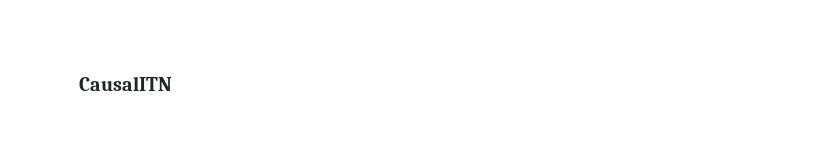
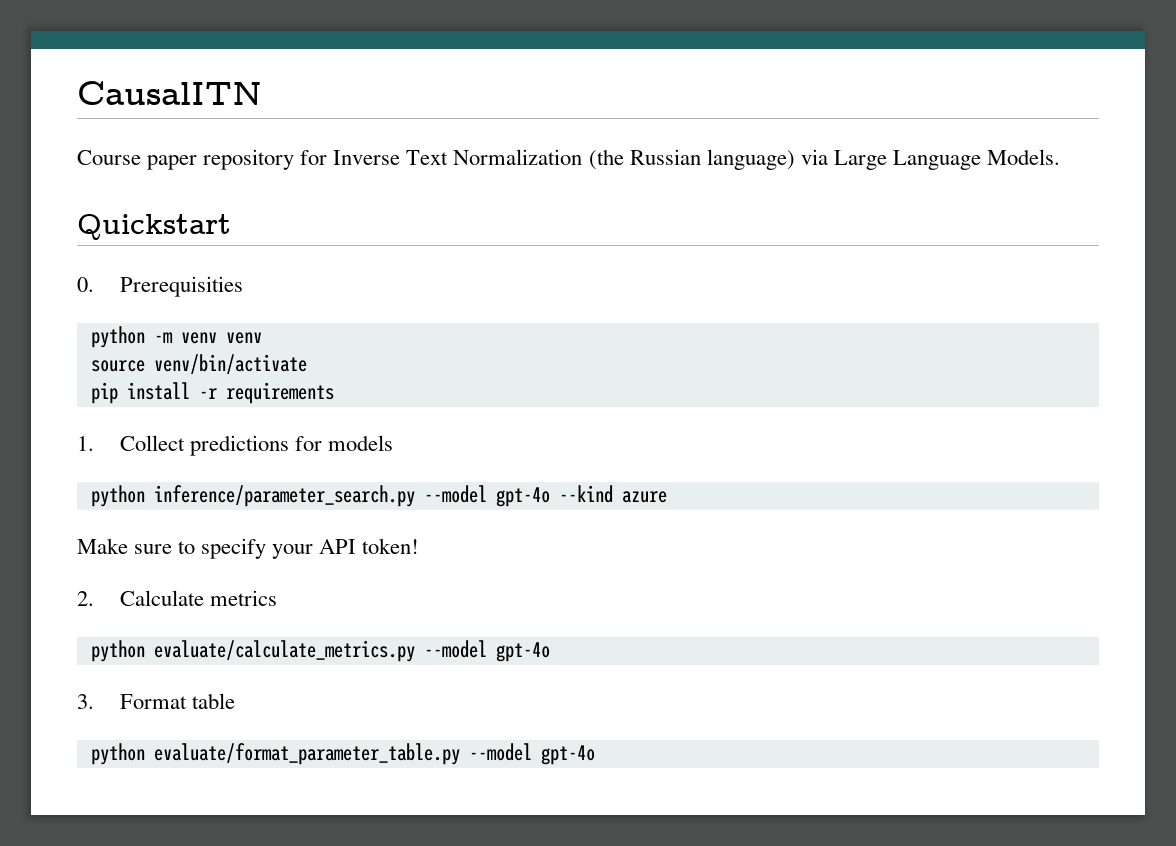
+ Course paper repository for Inverse Text Normalization (the Russian language) via Large Language Models.
+ Quickstart
+ 0. Prerequisities
+ python -m venv venv
+ source venv/bin/activate
+ pip install -r requirements
+ 1. Collect predictions for models
+ python inference/parameter_search.py --model gpt-4o --kind azure
+ Make sure to specify your API token!
+ 2. Calculate metrics
+ python evaluate/calculate_metrics.py --model gpt-4o
+ 3. Format table
+ python evaluate/format_parameter_table.py --model gpt-4o

